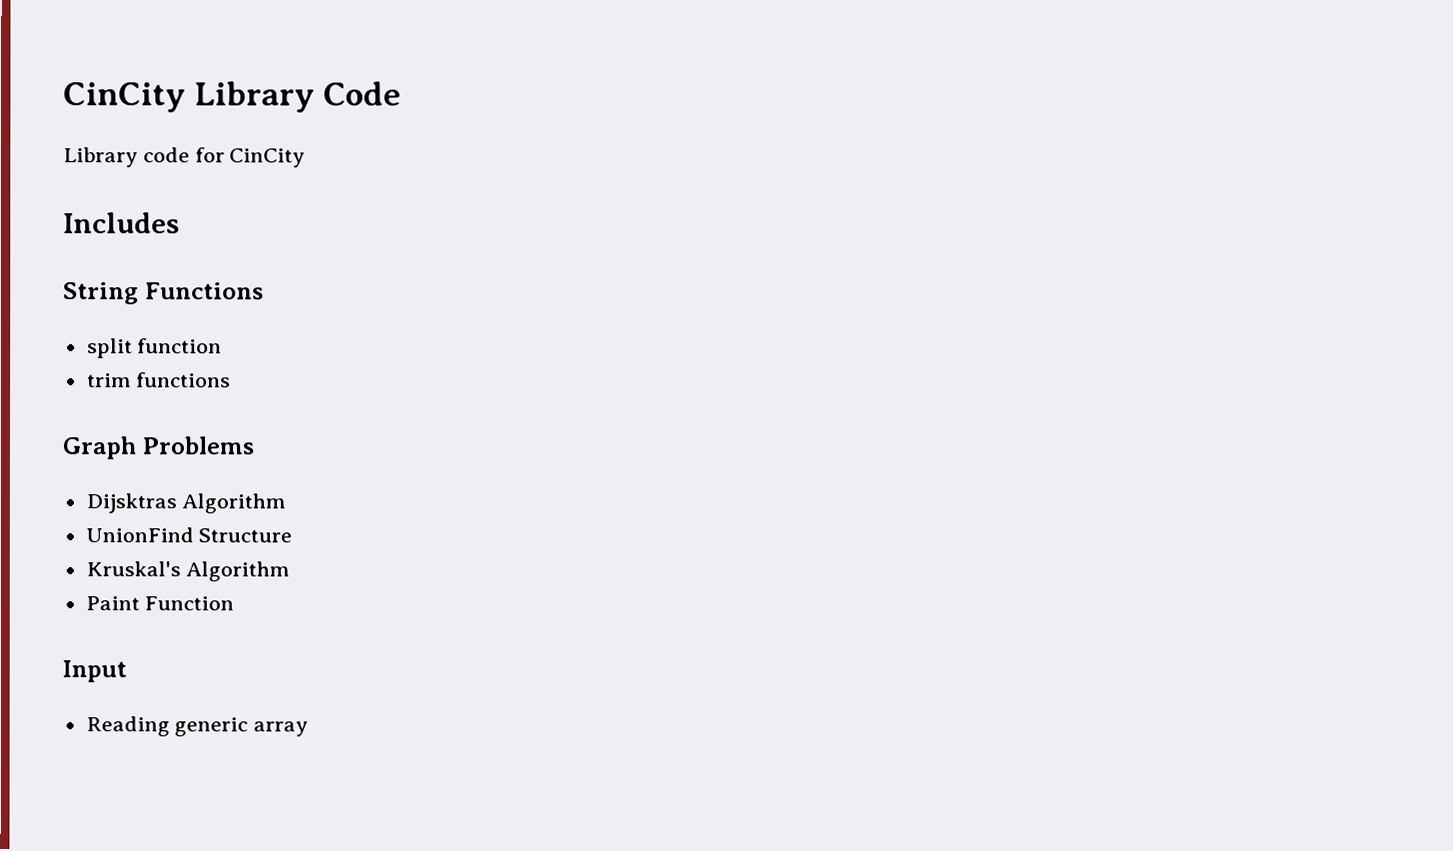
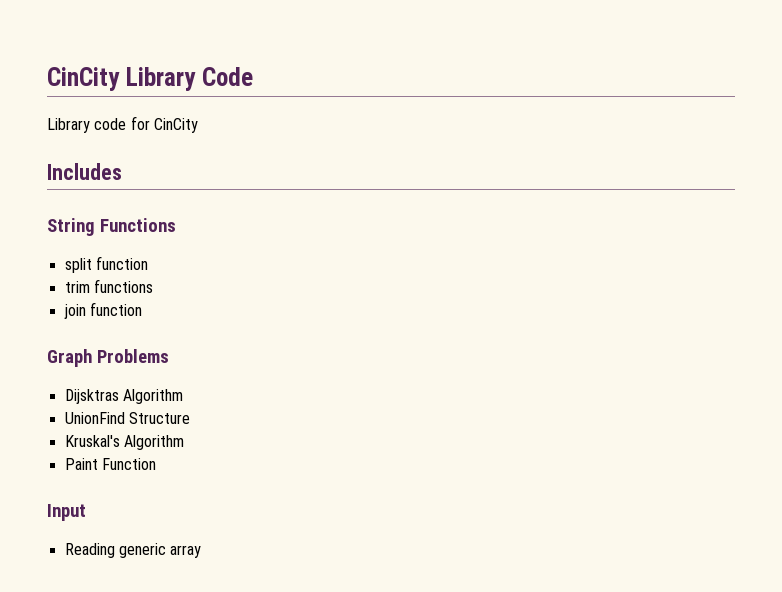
+ join function

